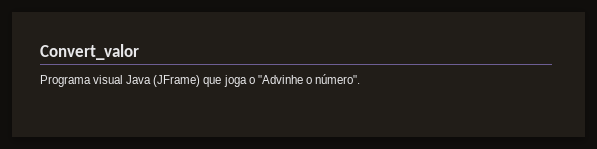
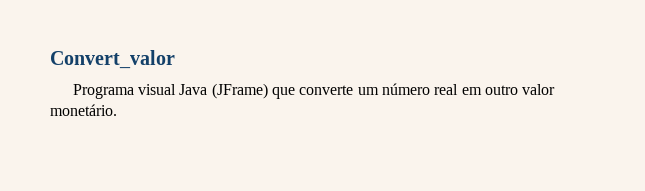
- Programa visual Java (JFrame) que joga o "Advinhe o número".
+ Programa visual Java (JFrame) que converte um número real em outro valor monetário.

